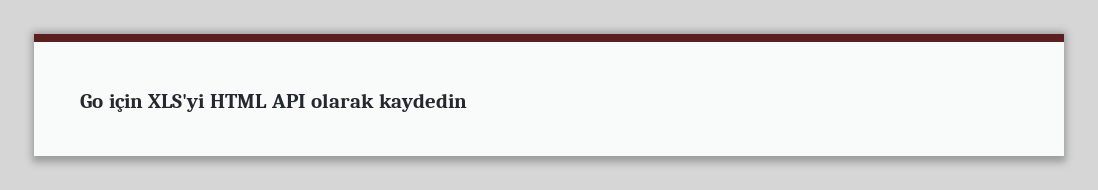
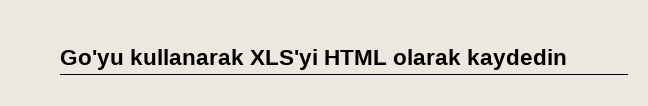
- Go için XLS'yi HTML API olarak kaydedin
+ Go'yu kullanarak XLS'yi HTML olarak kaydedin

